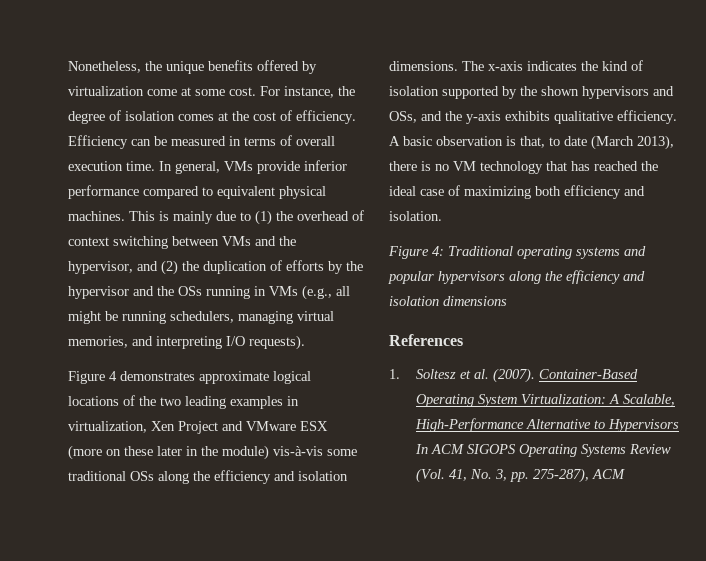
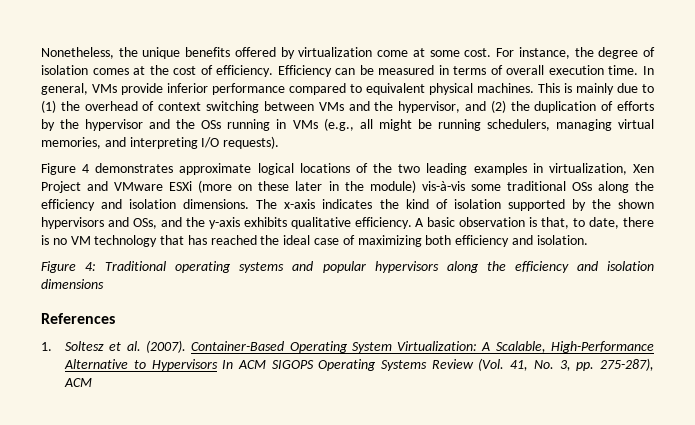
- Figure 4 demonstrates approximate logical locations of the two leading examples in virtualization, Xen Project and VMware ESX (more on these later in the module) vis-à-vis some traditional OSs along the efficiency and isolation dimensions.
+ Figure 4 demonstrates approximate logical locations of the two leading examples in virtualization, Xen Project and VMware ESXi (more on these later in the module) vis-à-vis some traditional OSs along the efficiency and isolation dimensions.
- A basic observation is that, to date (March 2013), there is no VM technology that has reached the ideal case of maximizing both efficiency and isolation.
+ A basic observation is that, to date, there is no VM technology that has reached the ideal case of maximizing both efficiency and isolation.

